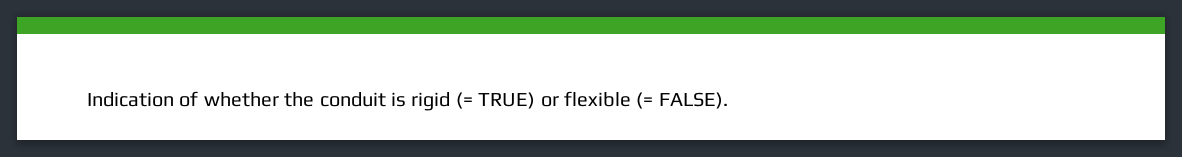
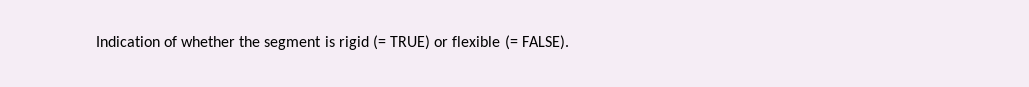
- Indication of whether the conduit is rigid (= TRUE) or flexible (= FALSE).
+ Indication of whether the segment is rigid (= TRUE) or flexible (= FALSE).

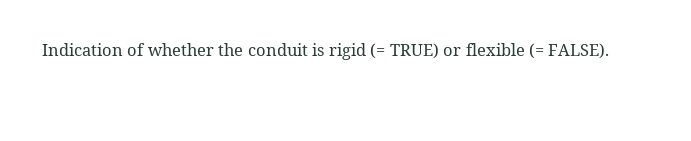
- Indication of whether the segment is rigid (= TRUE) or flexible (= FALSE).
+ Indication of whether the conduit is rigid (= TRUE) or flexible (= FALSE).

